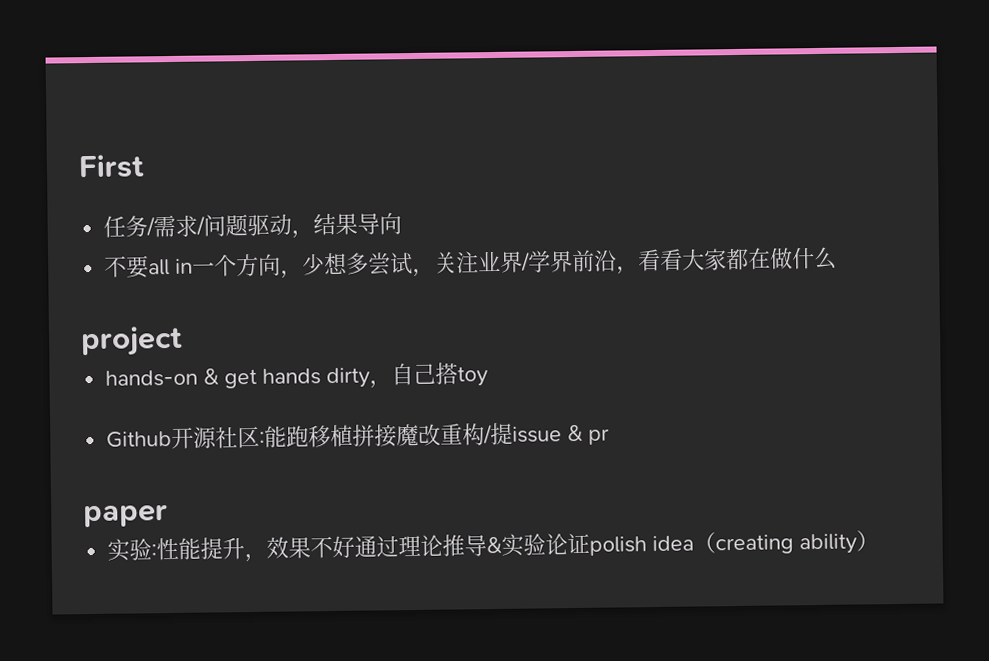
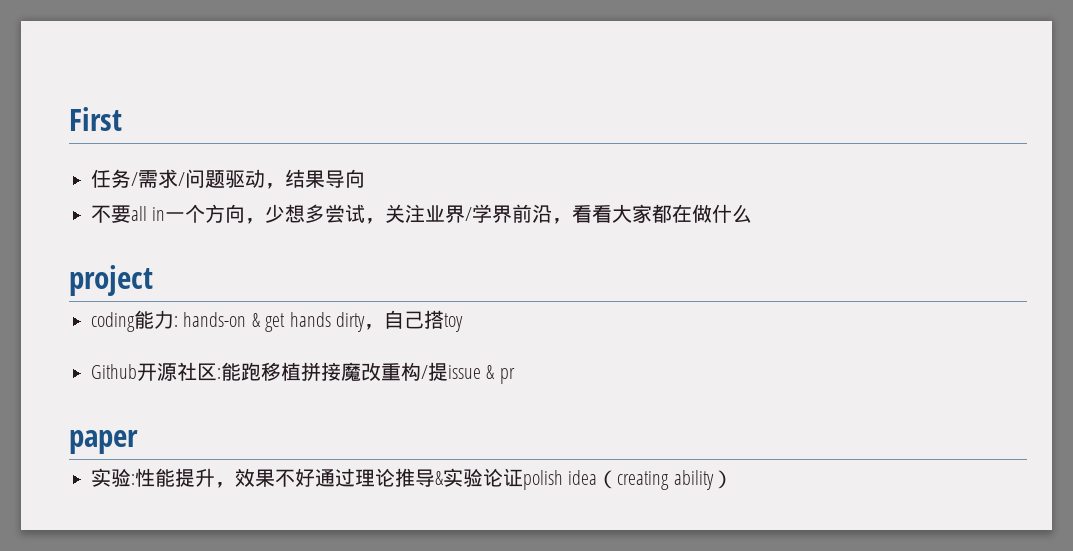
- hands-on & get hands dirty，自己搭toy
+ coding能力: hands-on & get hands dirty，自己搭toy

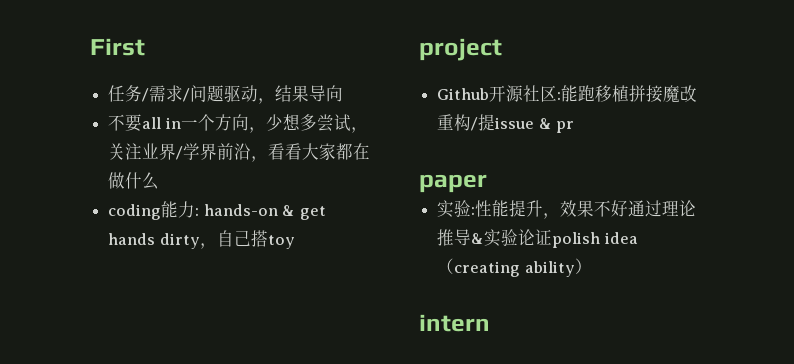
- project
+ project
+ intern

